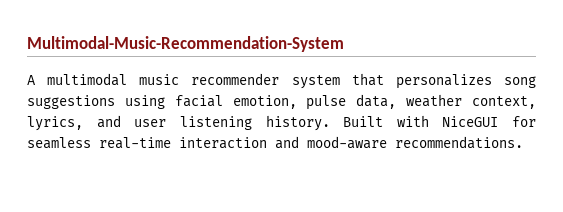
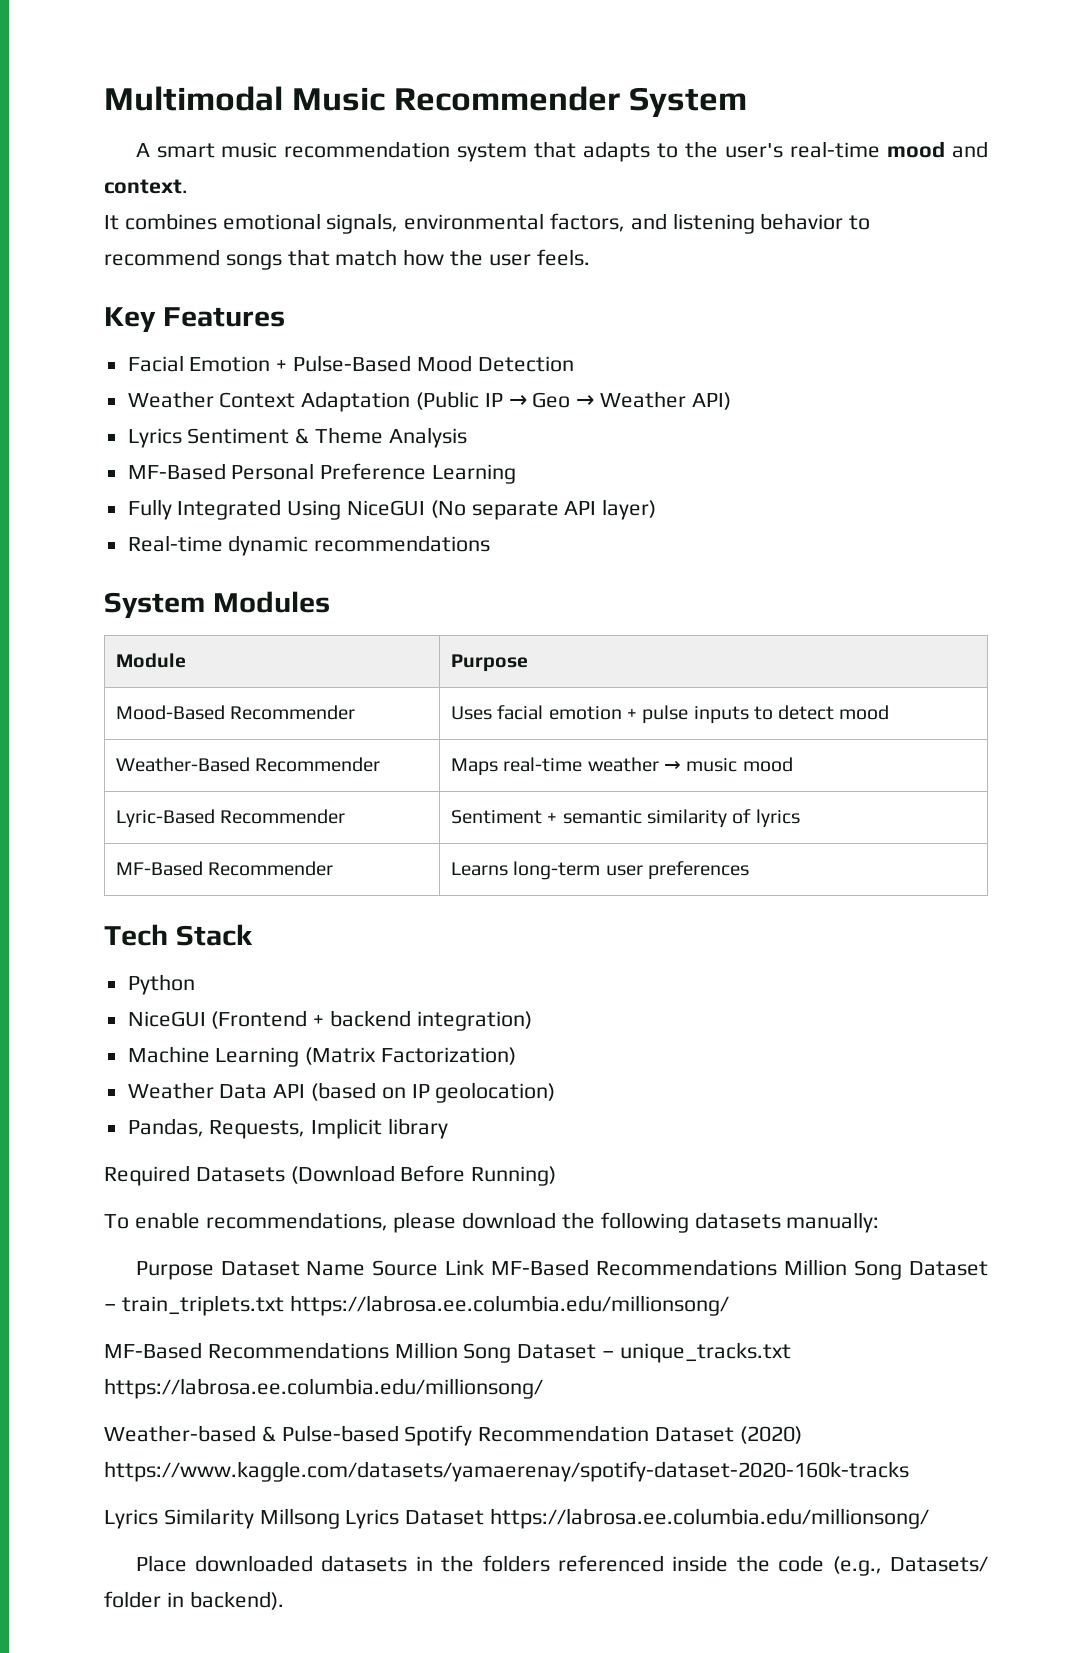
- Multimodal-Music-Recommendation-System
- A multimodal music recommender system that personalizes song suggestions using facial emotion, pulse data, weather context, lyrics, and user listening history. Built with NiceGUI for seamless real-time interaction and mood-aware recommendations.
+ Multimodal Music Recommender System
+ A smart music recommendation system that adapts to the user's real-time mood and context.
+ It combines emotional signals, environmental factors, and listening behavior to recommend songs that match how the user feels.
+ Key Features
+ Facial Emotion + Pulse-Based Mood Detection
+ Weather Context Adaptation (Public IP → Geo → Weather API)
+ Lyrics Sentiment & Theme Analysis
+ MF-Based Personal Preference Learning
+ Fully Integrated Using NiceGUI (No separate API layer)
+ Real-time dynamic recommendations
+ System Modules
+ Module | Purpose
+ Mood-Based Recommender | Uses facial emotion + pulse inputs to detect mood
+ Weather-Based Recommender | Maps real-time weather → music mood
+ Lyric-Based Recommender | Sentiment + semantic similarity of lyrics
+ MF-Based Recommender | Learns long-term user preferences
+ Tech Stack
+ Python
+ NiceGUI (Frontend + backend integration)
+ Machine Learning (Matrix Factorization)
+ Weather Data API (based on IP geolocation)
+ Pandas, Requests, Implicit library
+ Required Datasets (Download Before Running)
+ To enable recommendations, please download the following datasets manually:
+ Purpose Dataset Name Source Link MF-Based Recommendations Million Song Dataset – train_triplets.txt https://labrosa.ee.columbia.edu/millionsong/
+ MF-Based Recommendations Million Song Dataset – unique_tracks.txt https://labrosa.ee.columbia.edu/millionsong/
+ Weather-based & Pulse-based Spotify Recommendation Dataset (2020) https://www.kaggle.com/datasets/yamaerenay/spotify-dataset-2020-160k-tracks
+ Lyrics Similarity Millsong Lyrics Dataset https://labrosa.ee.columbia.edu/millionsong/
+ Place downloaded datasets in the folders referenced inside the code (e.g., Datasets/ folder in backend).

